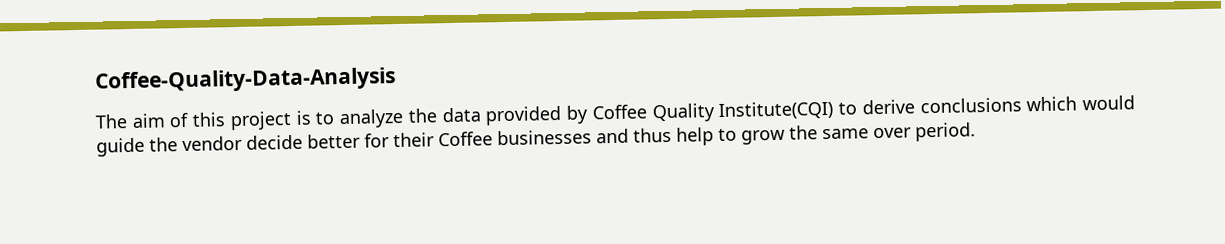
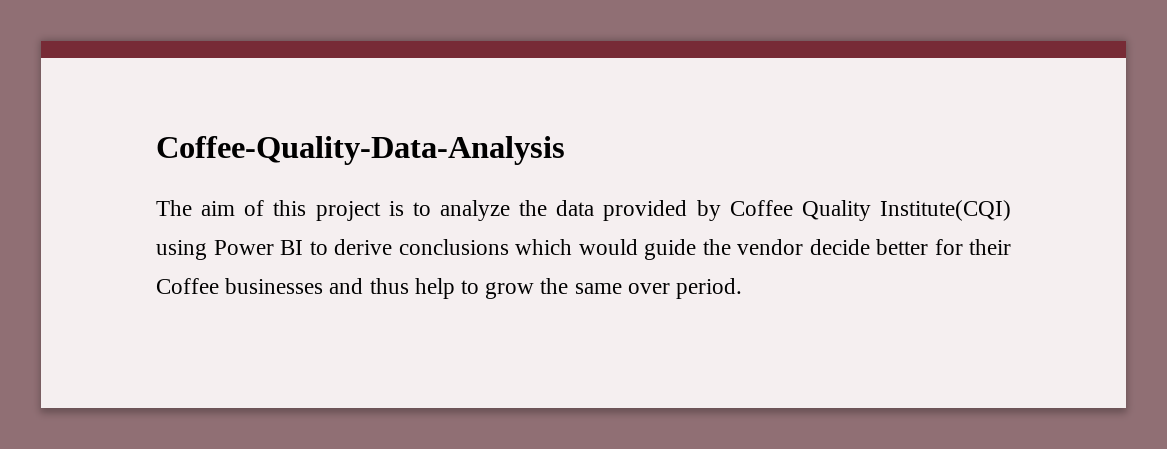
- The aim of this project is to analyze the data provided by Coffee Quality Institute(CQI) to derive conclusions which would guide the vendor decide better for their Coffee businesses and thus help to grow the same over period.
+ The aim of this project is to analyze the data provided by Coffee Quality Institute(CQI) using Power BI to derive conclusions which would guide the vendor decide better for their Coffee businesses and thus help to grow the same over period.

